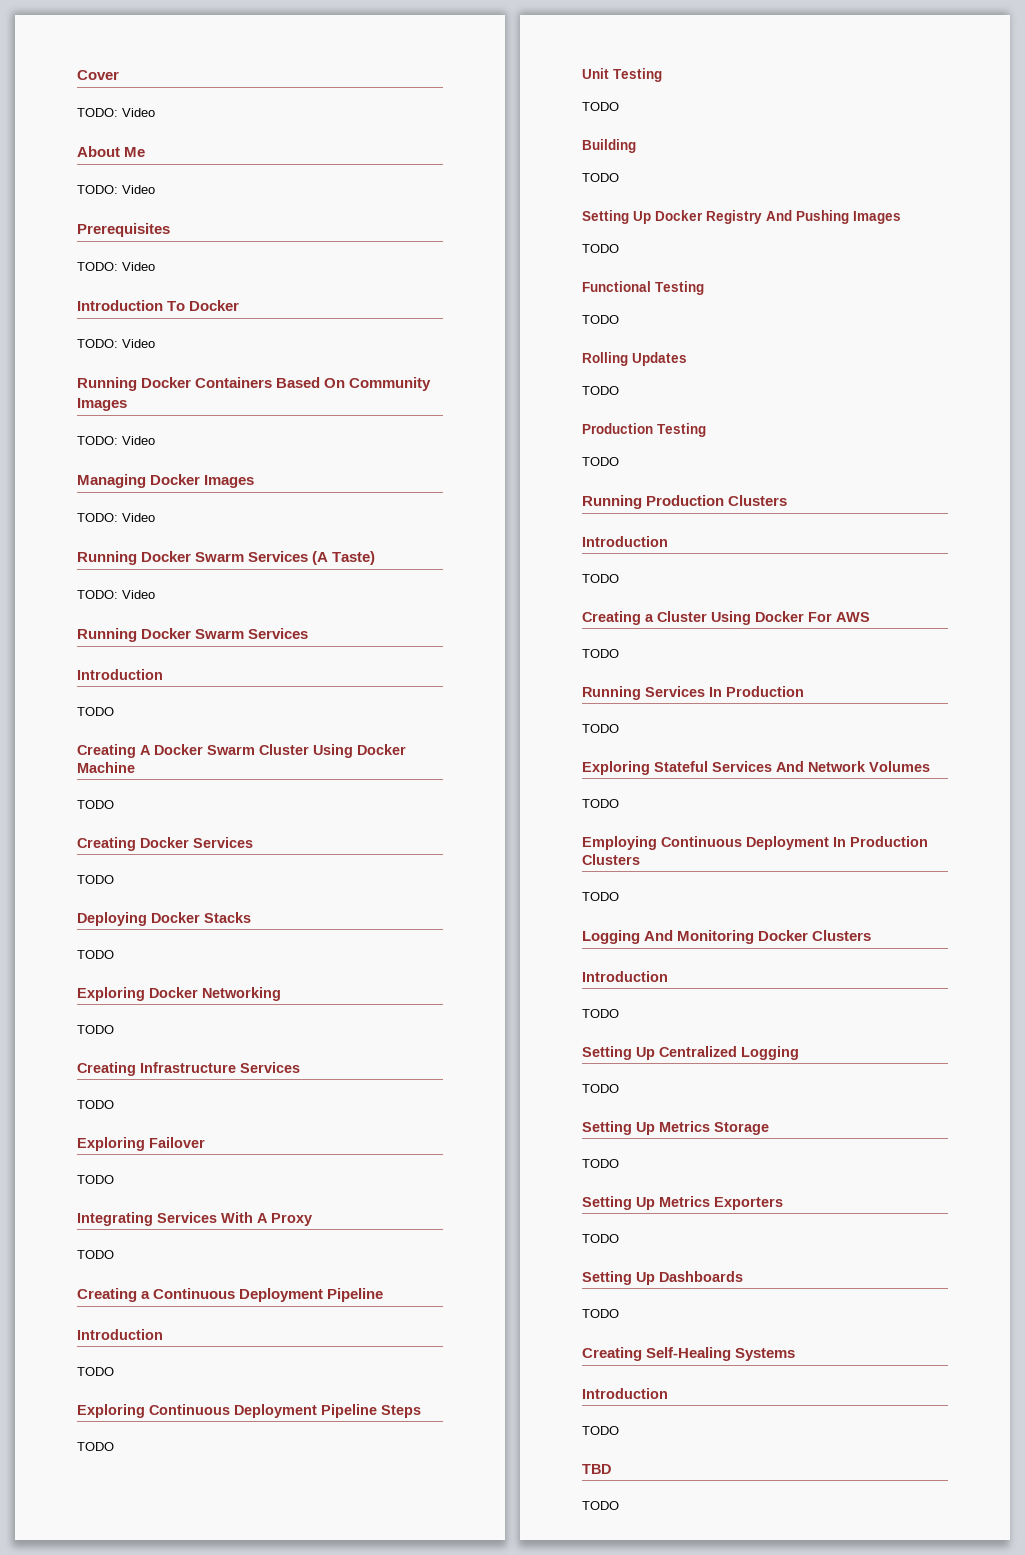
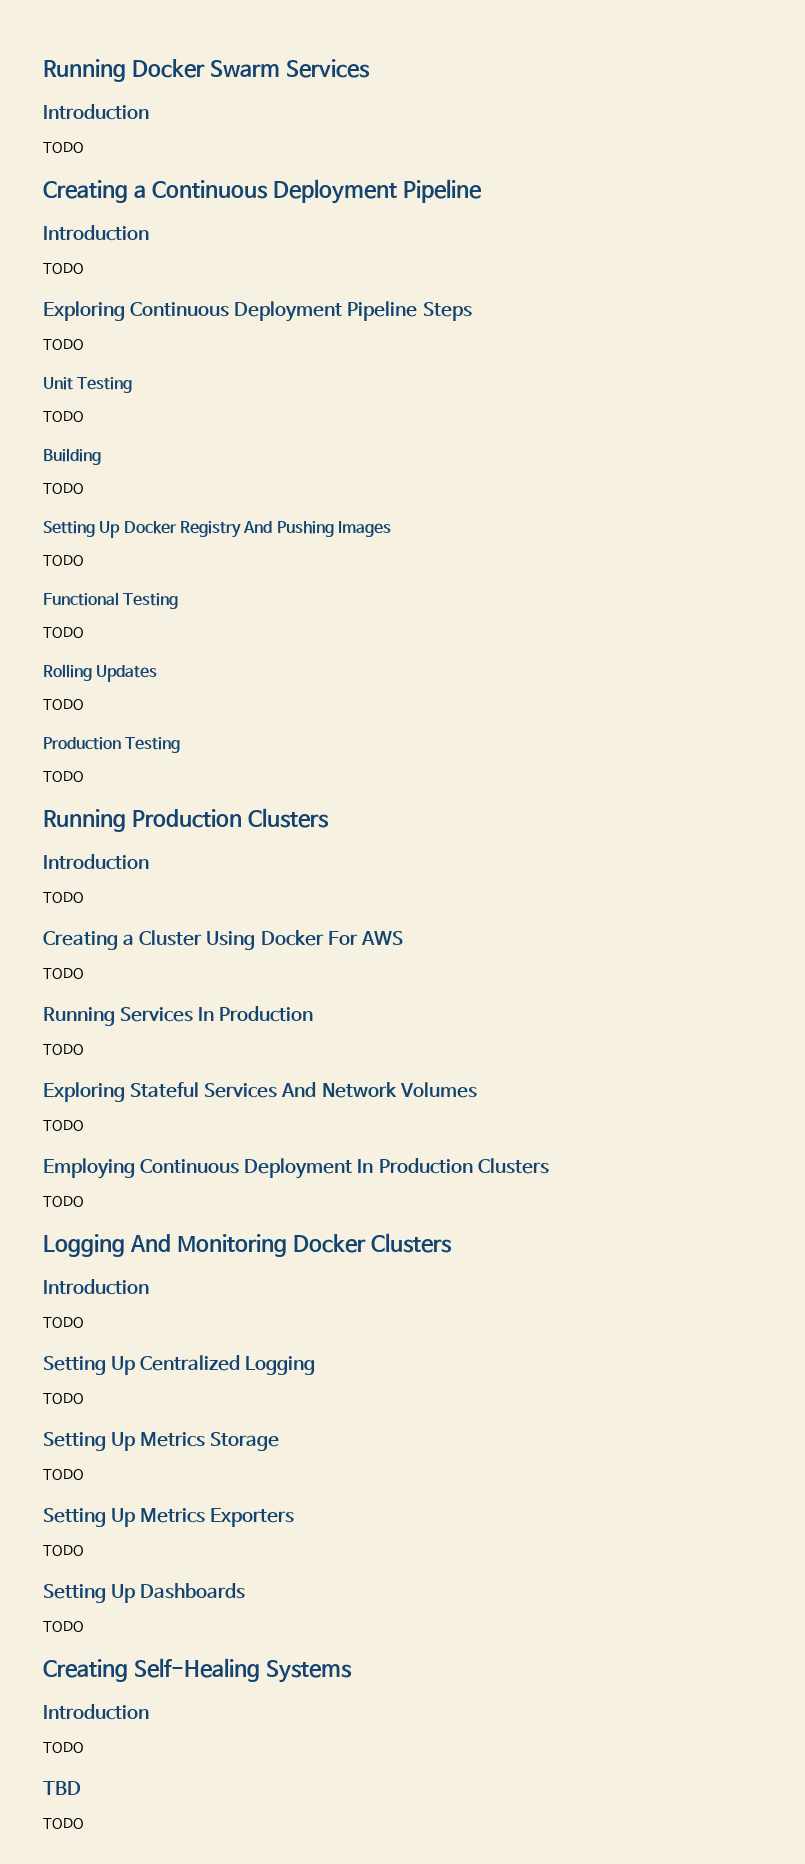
- Cover
- TODO: Video
- About Me
- TODO: Video
- Prerequisites
- TODO: Video
- Introduction To Docker
- TODO: Video
- Running Docker Containers Based On Community Images
- TODO: Video
- Managing Docker Images
- TODO: Video
- Running Docker Swarm Services (A Taste)
- TODO: Video
- Creating A Docker Swarm Cluster Using Docker Machine
- TODO
- Creating Docker Services
- TODO
- Deploying Docker Stacks
- TODO
- Exploring Docker Networking
- TODO
- Creating Infrastructure Services
- TODO
- Exploring Failover
- TODO
- Integrating Services With A Proxy
- TODO

